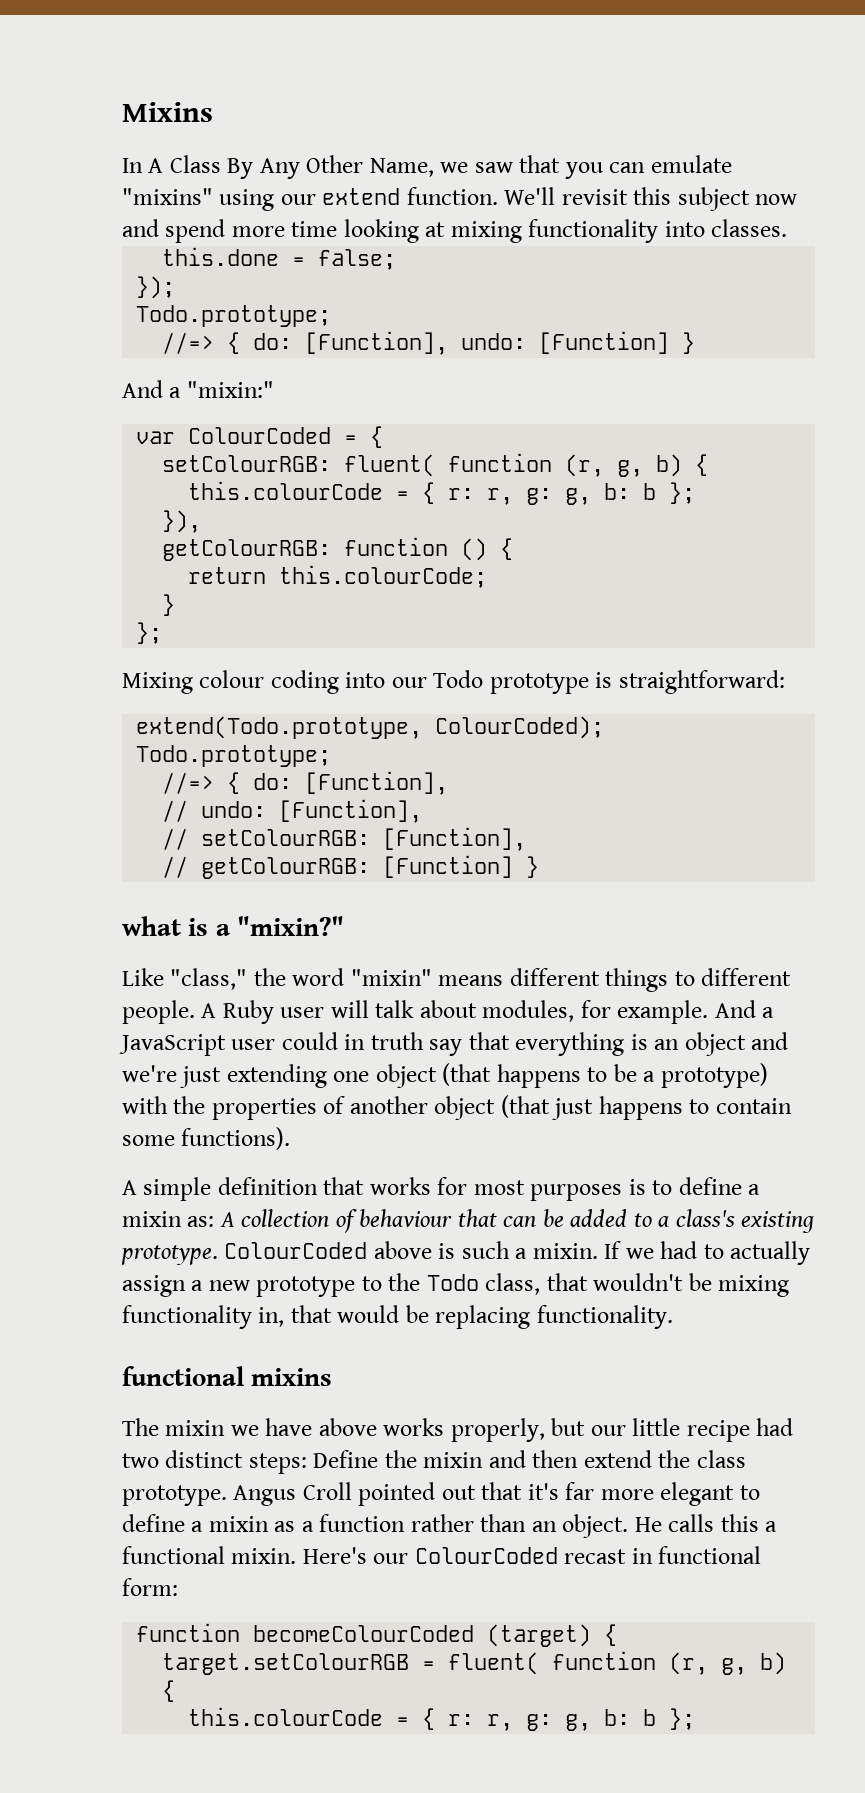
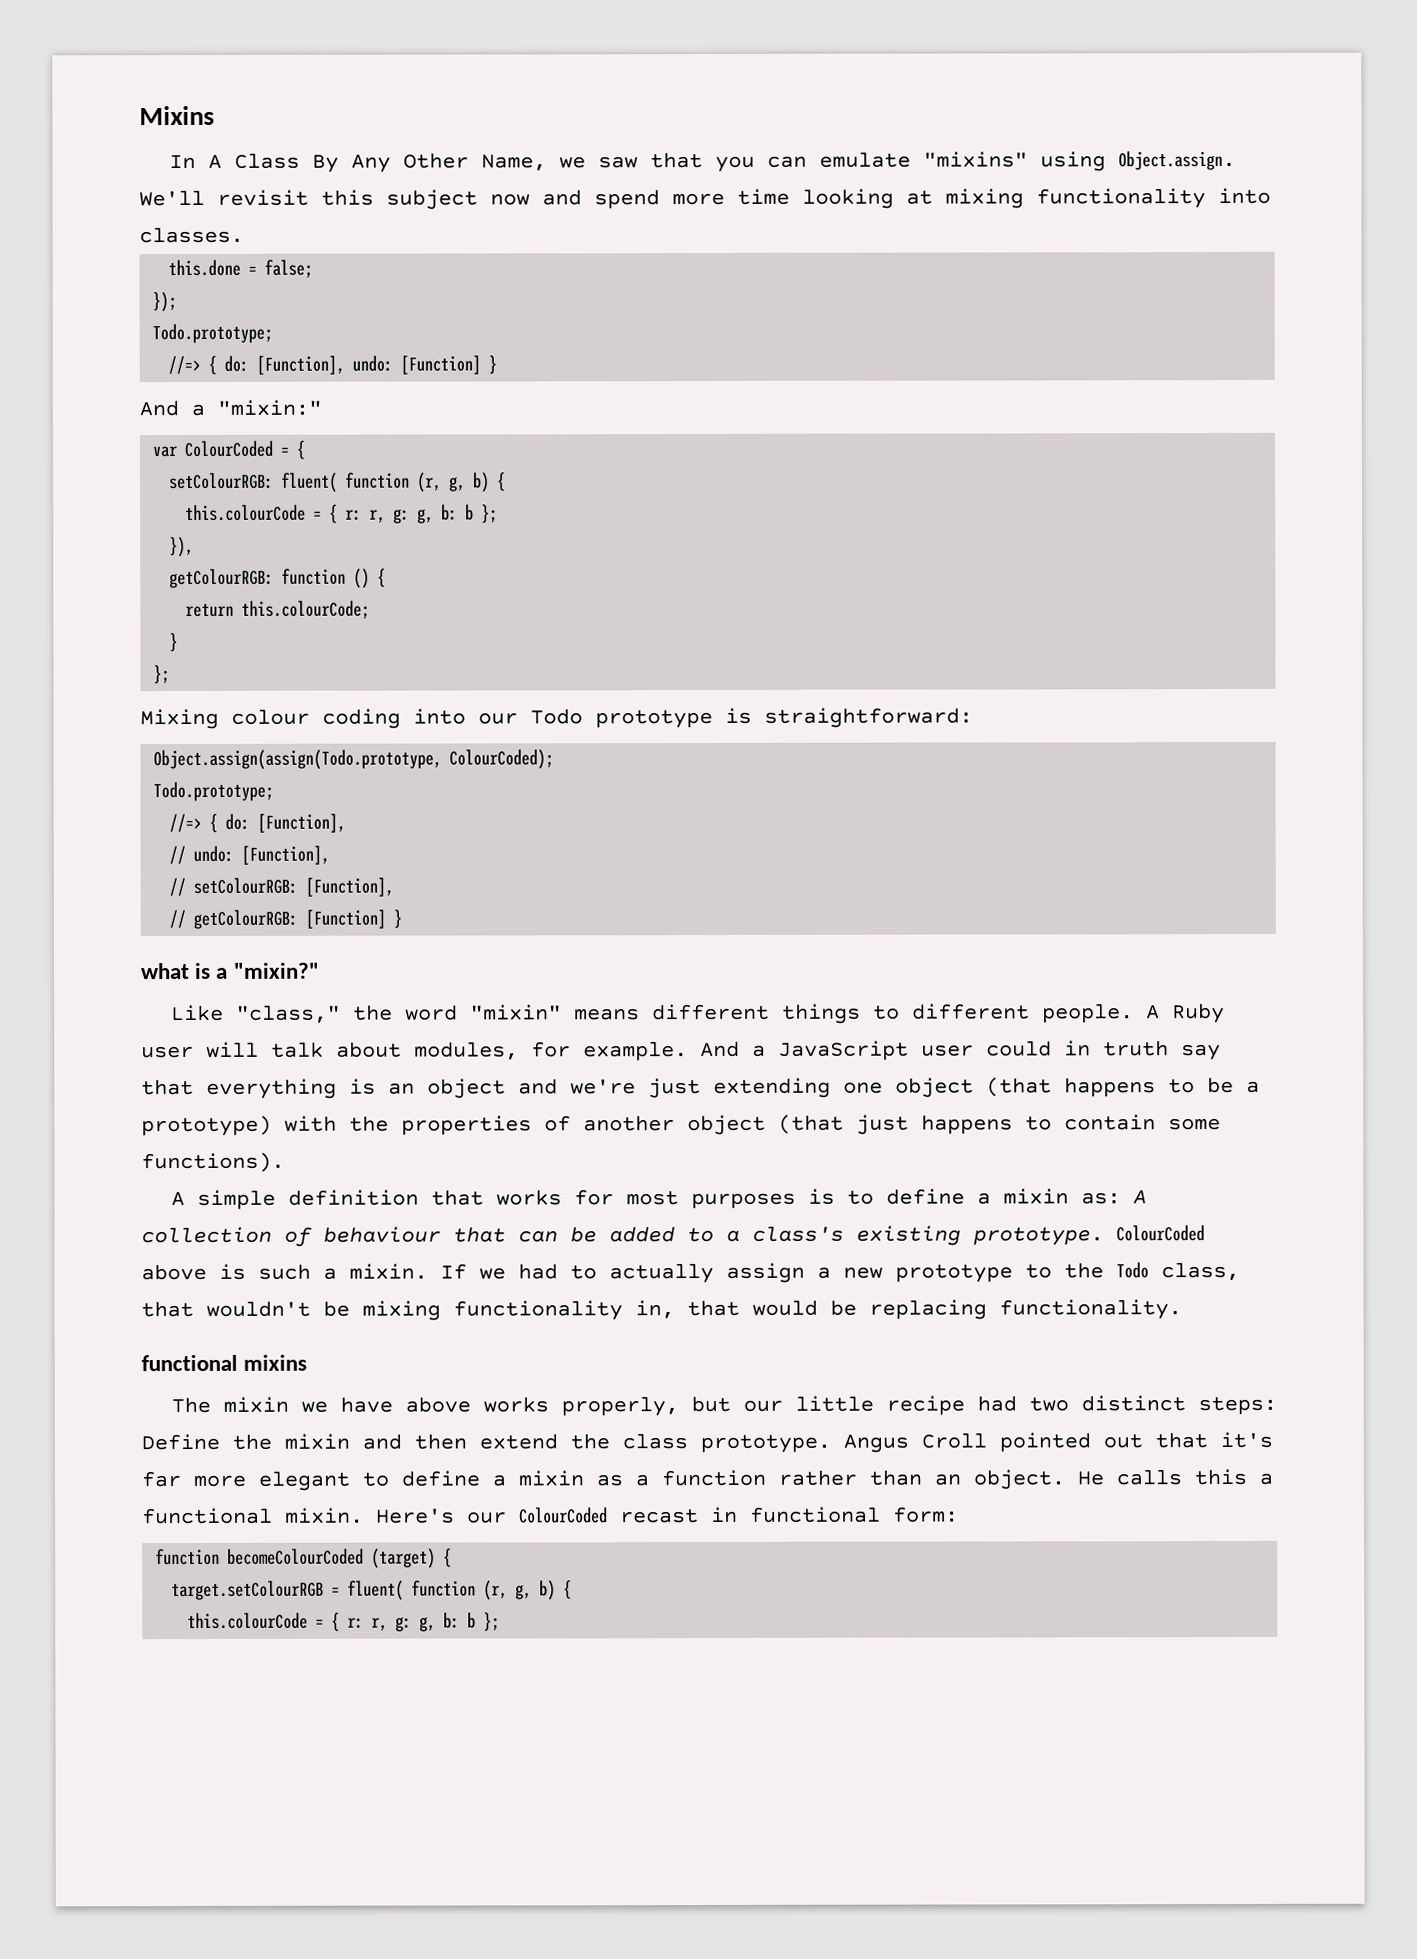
- In A Class By Any Other Name, we saw that you can emulate "mixins" using our extend function. We'll revisit this subject now and spend more time looking at mixing functionality into classes.
+ In A Class By Any Other Name, we saw that you can emulate "mixins" using Object.assign. We'll revisit this subject now and spend more time looking at mixing functionality into classes.
- extend(Todo.prototype, ColourCoded);
+ Object.assign(assign(Todo.prototype, ColourCoded);

